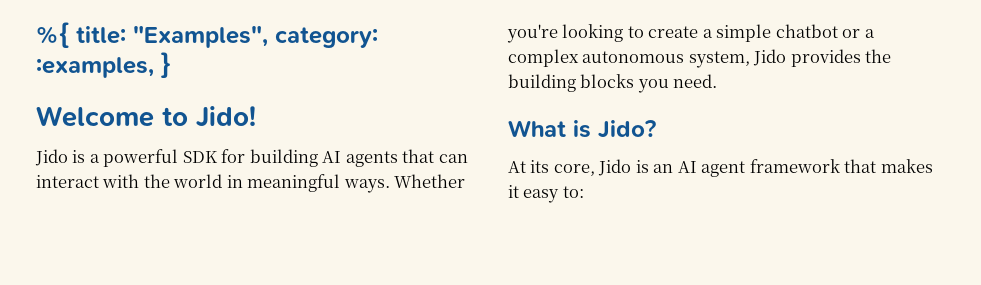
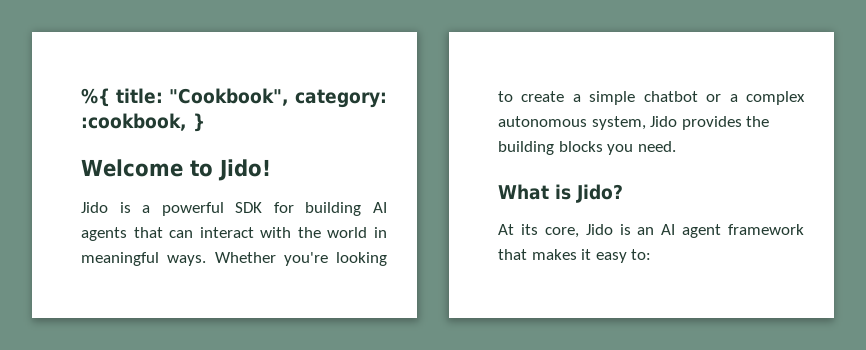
- %{ title: "Examples", category: :examples, }
+ %{ title: "Cookbook", category: :cookbook, }

